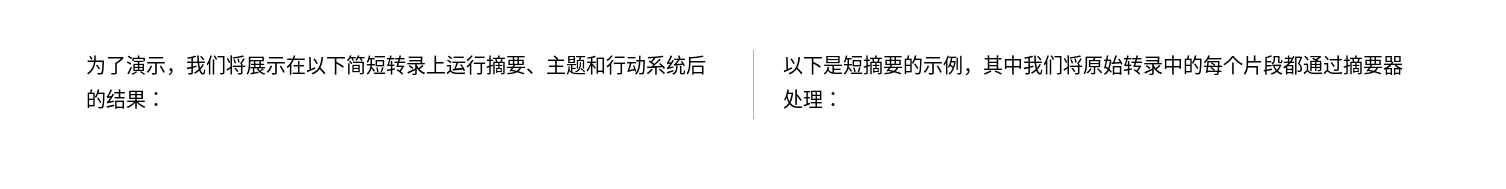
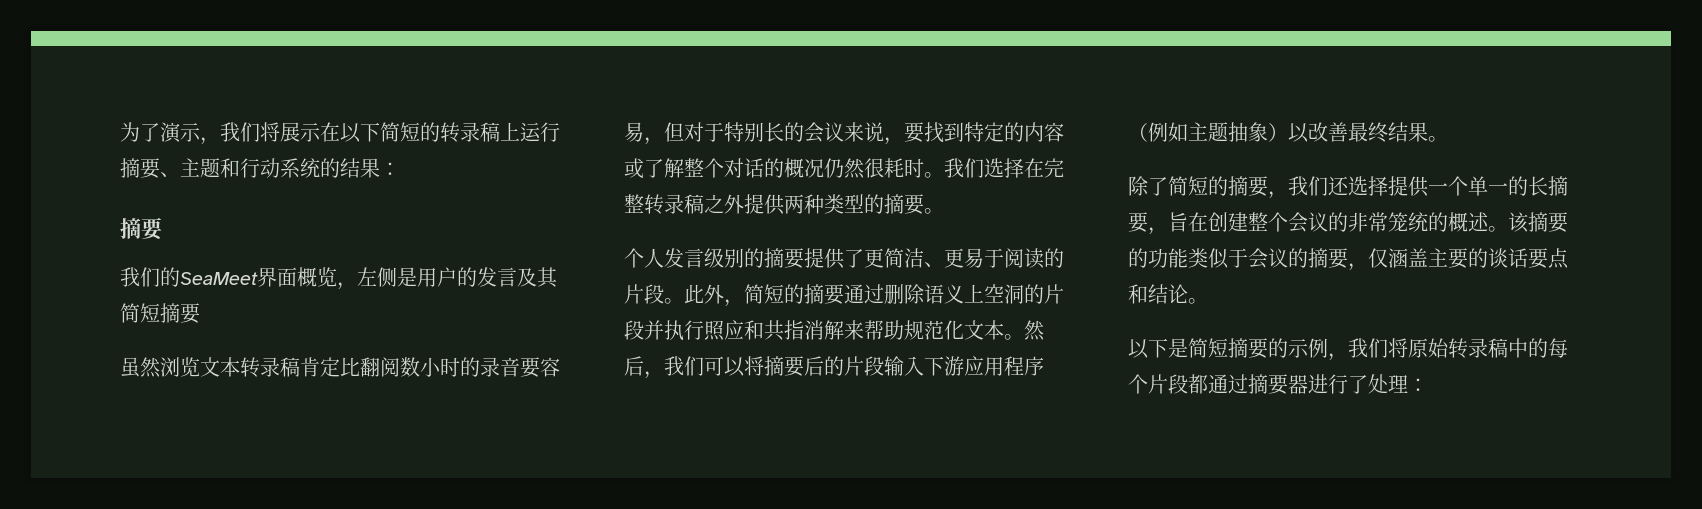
- 为了演示，我们将展示在以下简短转录上运行摘要、主题和行动系统后的结果：
+ 为了演示，我们将展示在以下简短的转录稿上运行摘要、主题和行动系统的结果：
+ 摘要
+ 我们的SeaMeet界面概览，左侧是用户的发言及其简短摘要
+ 虽然浏览文本转录稿肯定比翻阅数小时的录音要容易，但对于特别长的会议来说，要找到特定的内容或了解整个对话的概况仍然很耗时。我们选择在完整转录稿之外提供两种类型的摘要。
+ 个人发言级别的摘要提供了更简洁、更易于阅读的片段。此外，简短的摘要通过删除语义上空洞的片段并执行照应和共指消解来帮助规范化文本。然后，我们可以将摘要后的片段输入下游应用程序（例如主题抽象）以改善最终结果。
+ 除了简短的摘要，我们还选择提供一个单一的长摘要，旨在创建整个会议的非常笼统的概述。该摘要的功能类似于会议的摘要，仅涵盖主要的谈话要点和结论。
- 以下是短摘要的示例，其中我们将原始转录中的每个片段都通过摘要器处理：
+ 以下是简短摘要的示例，我们将原始转录稿中的每个片段都通过摘要器进行了处理：

